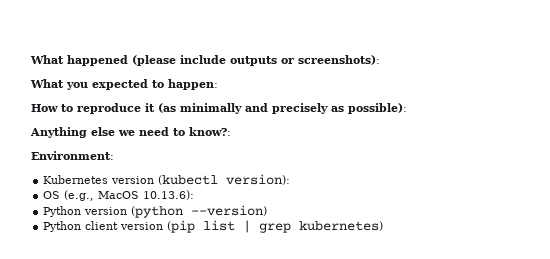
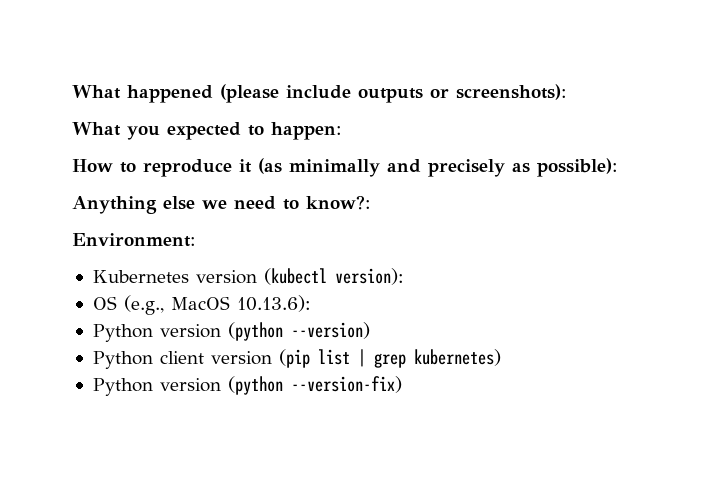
+ Python version (python --version-fix)

